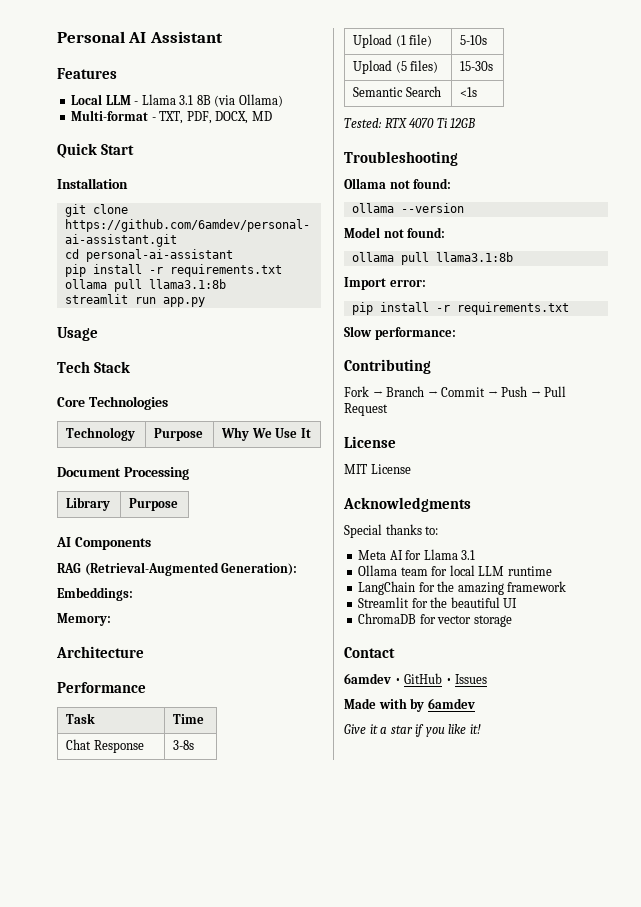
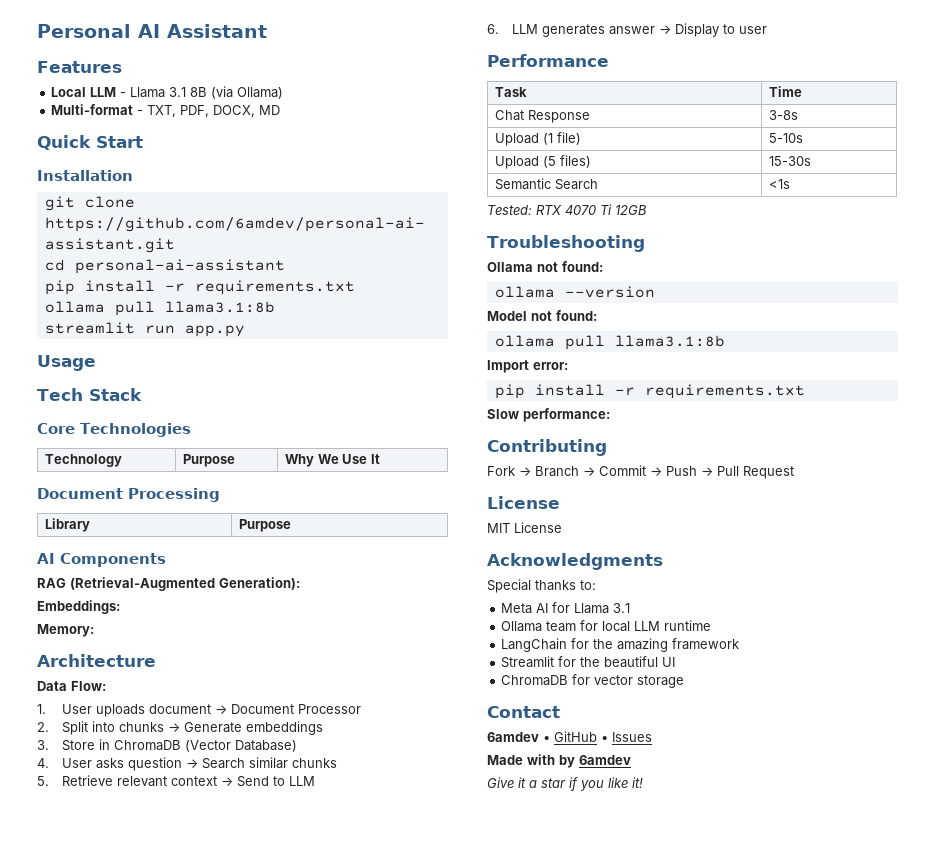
+ Data Flow:
+ 1. User uploads document → Document Processor
+ 2. Split into chunks → Generate embeddings
+ 3. Store in ChromaDB (Vector Database)
+ 4. User asks question → Search similar chunks
+ 5. Retrieve relevant context → Send to LLM
+ 6. LLM generates answer → Display to user

